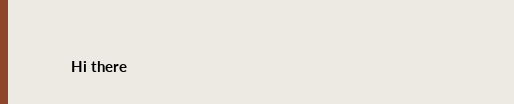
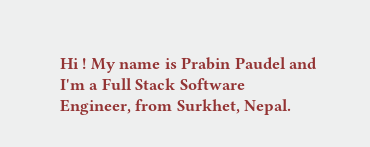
- Hi there
+ Hi ! My name is Prabin Paudel and I'm a Full Stack Software Engineer, from Surkhet, Nepal.

